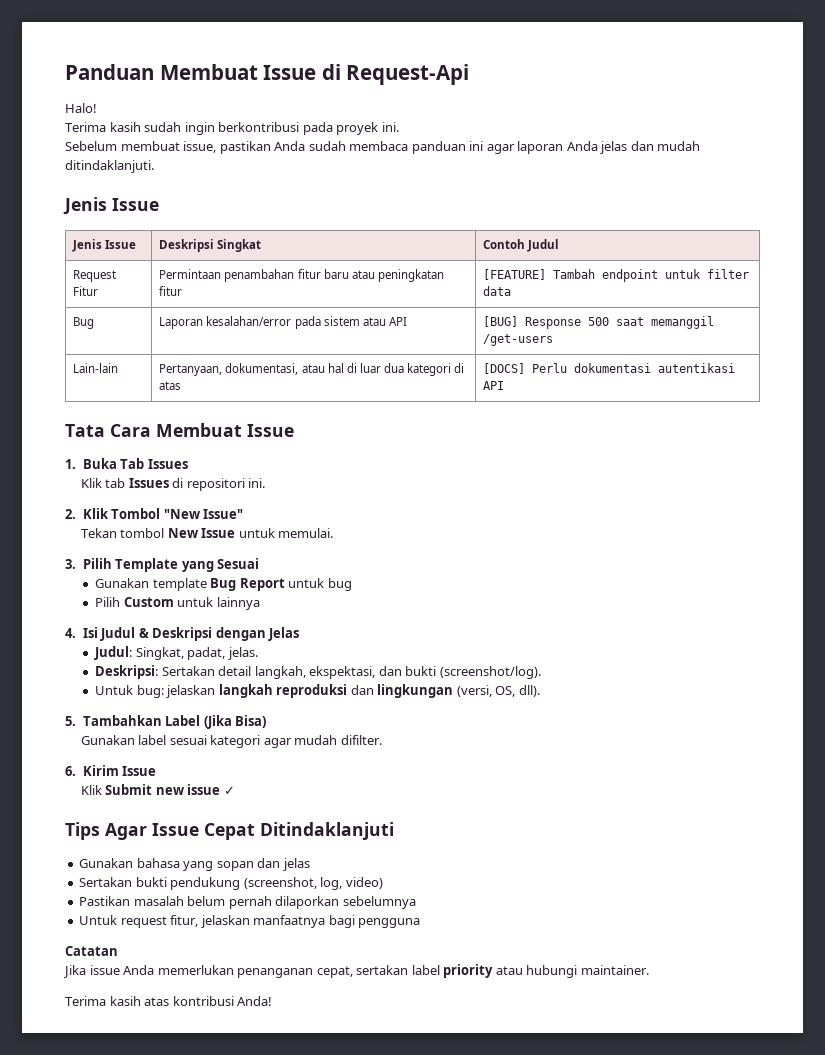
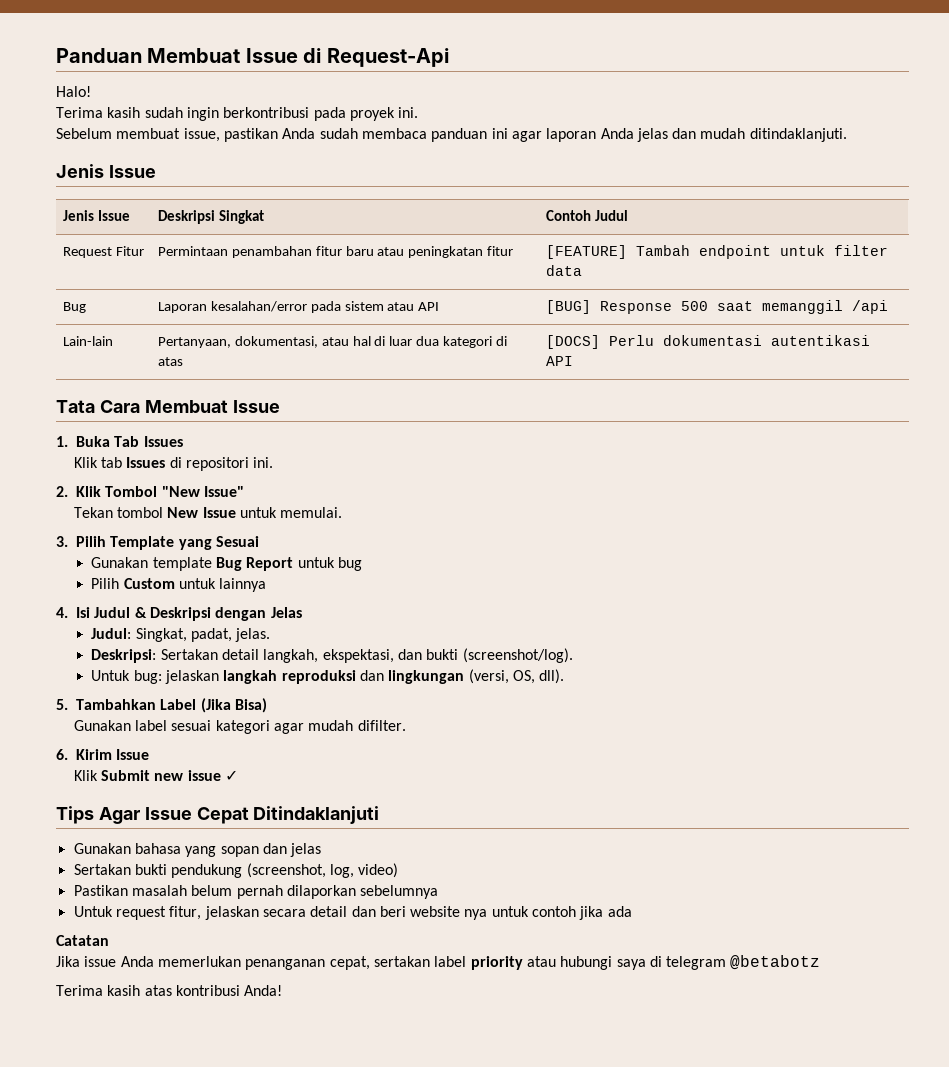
- Bug | Laporan kesalahan/error pada sistem atau API | [BUG] Response 500 saat memanggil /get-users
+ Bug | Laporan kesalahan/error pada sistem atau API | [BUG] Response 500 saat memanggil /api
- Untuk request fitur, jelaskan manfaatnya bagi pengguna
+ Untuk request fitur, jelaskan secara detail dan beri website nya untuk contoh jika ada
- Jika issue Anda memerlukan penanganan cepat, sertakan label priority atau hubungi maintainer.
+ Jika issue Anda memerlukan penanganan cepat, sertakan label priority atau hubungi saya di telegram @betabotz

